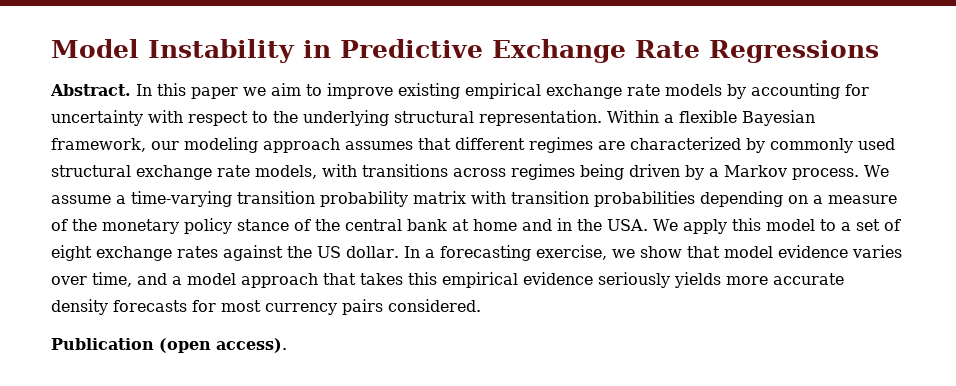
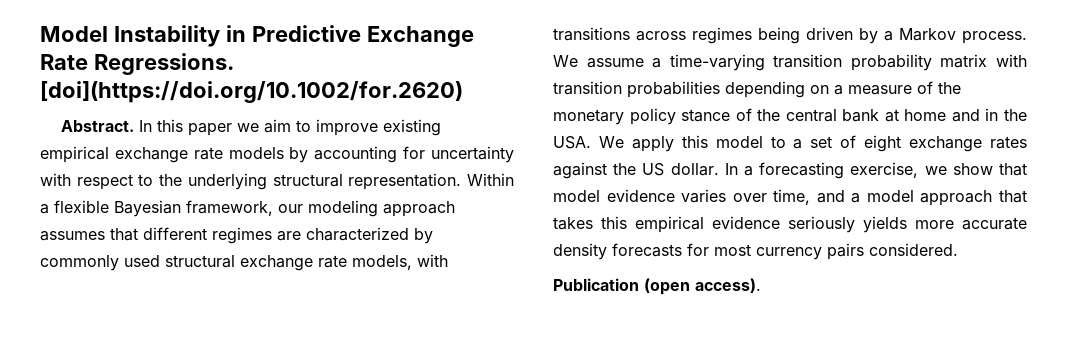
- Model Instability in Predictive Exchange Rate Regressions
+ Model Instability in Predictive Exchange Rate Regressions. [doi](https://doi.org/10.1002/for.2620)

